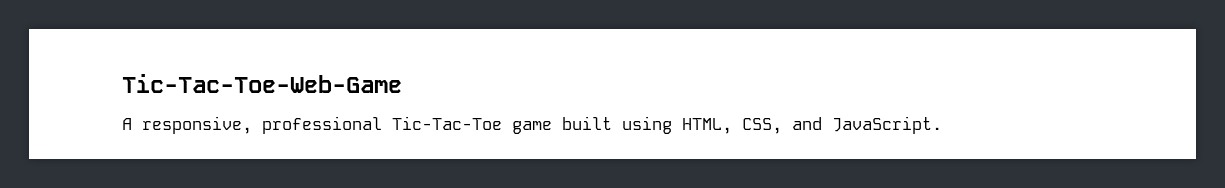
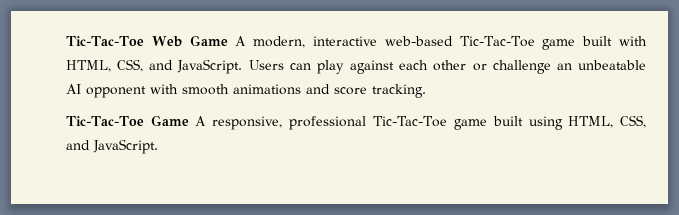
- Tic-Tac-Toe-Web-Game
- A responsive, professional Tic-Tac-Toe game built using HTML, CSS, and JavaScript.
+ Tic-Tac-Toe Web Game A modern, interactive web-based Tic-Tac-Toe game built with HTML, CSS, and JavaScript. Users can play against each other or challenge an unbeatable AI opponent with smooth animations and score tracking.
+ Tic-Tac-Toe Game A responsive, professional Tic-Tac-Toe game built using HTML, CSS, and JavaScript.

